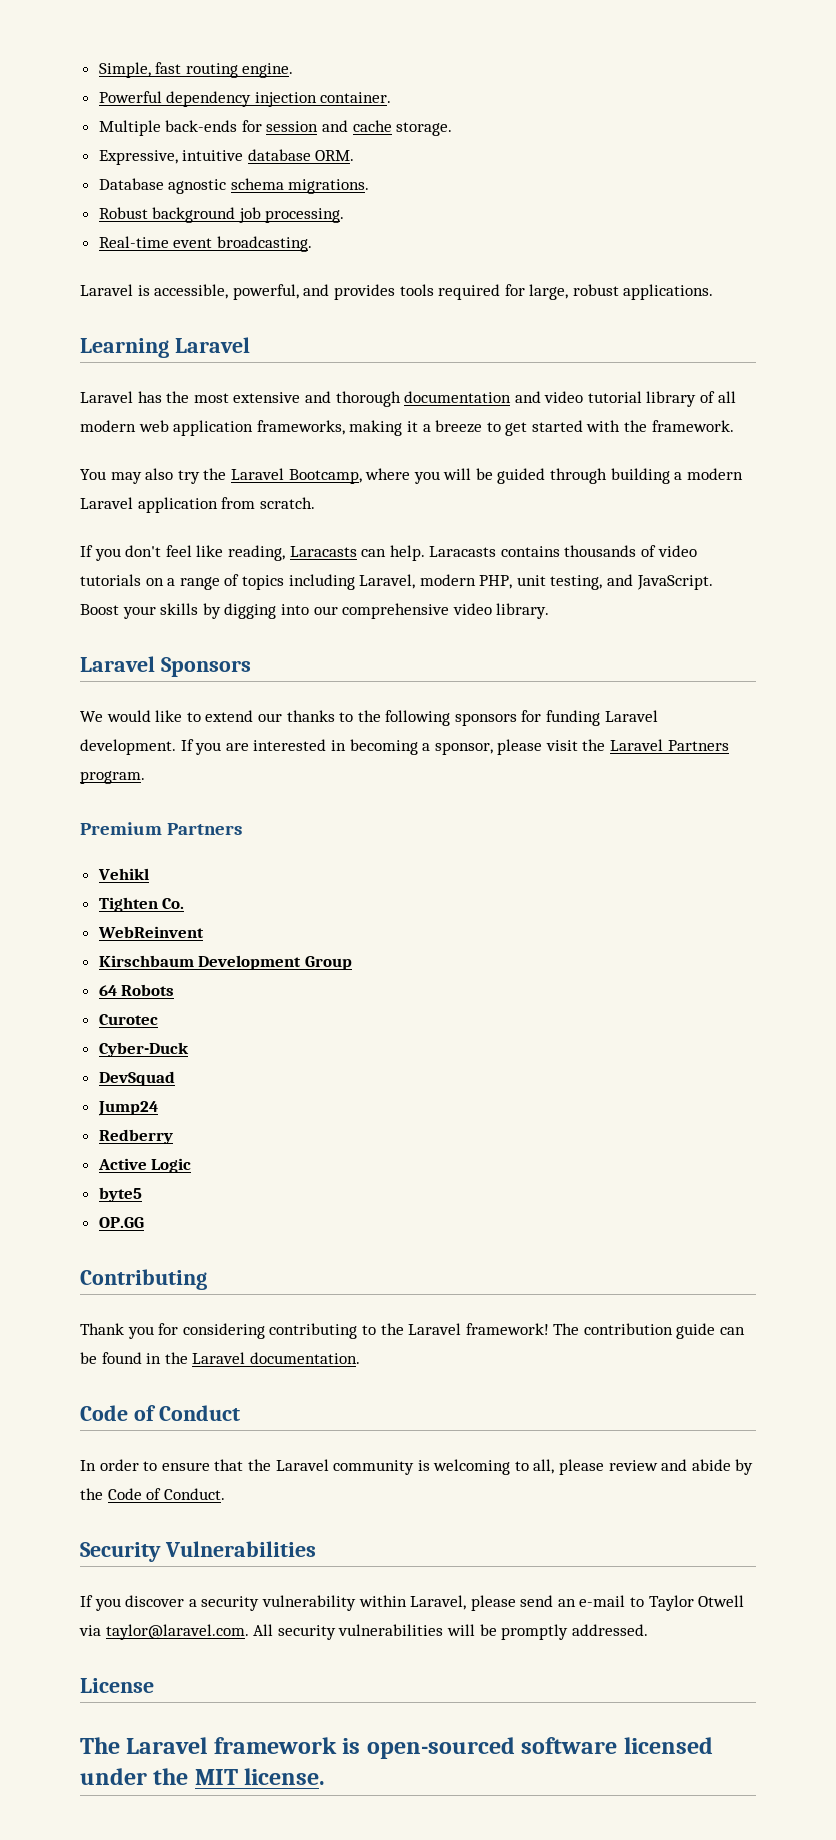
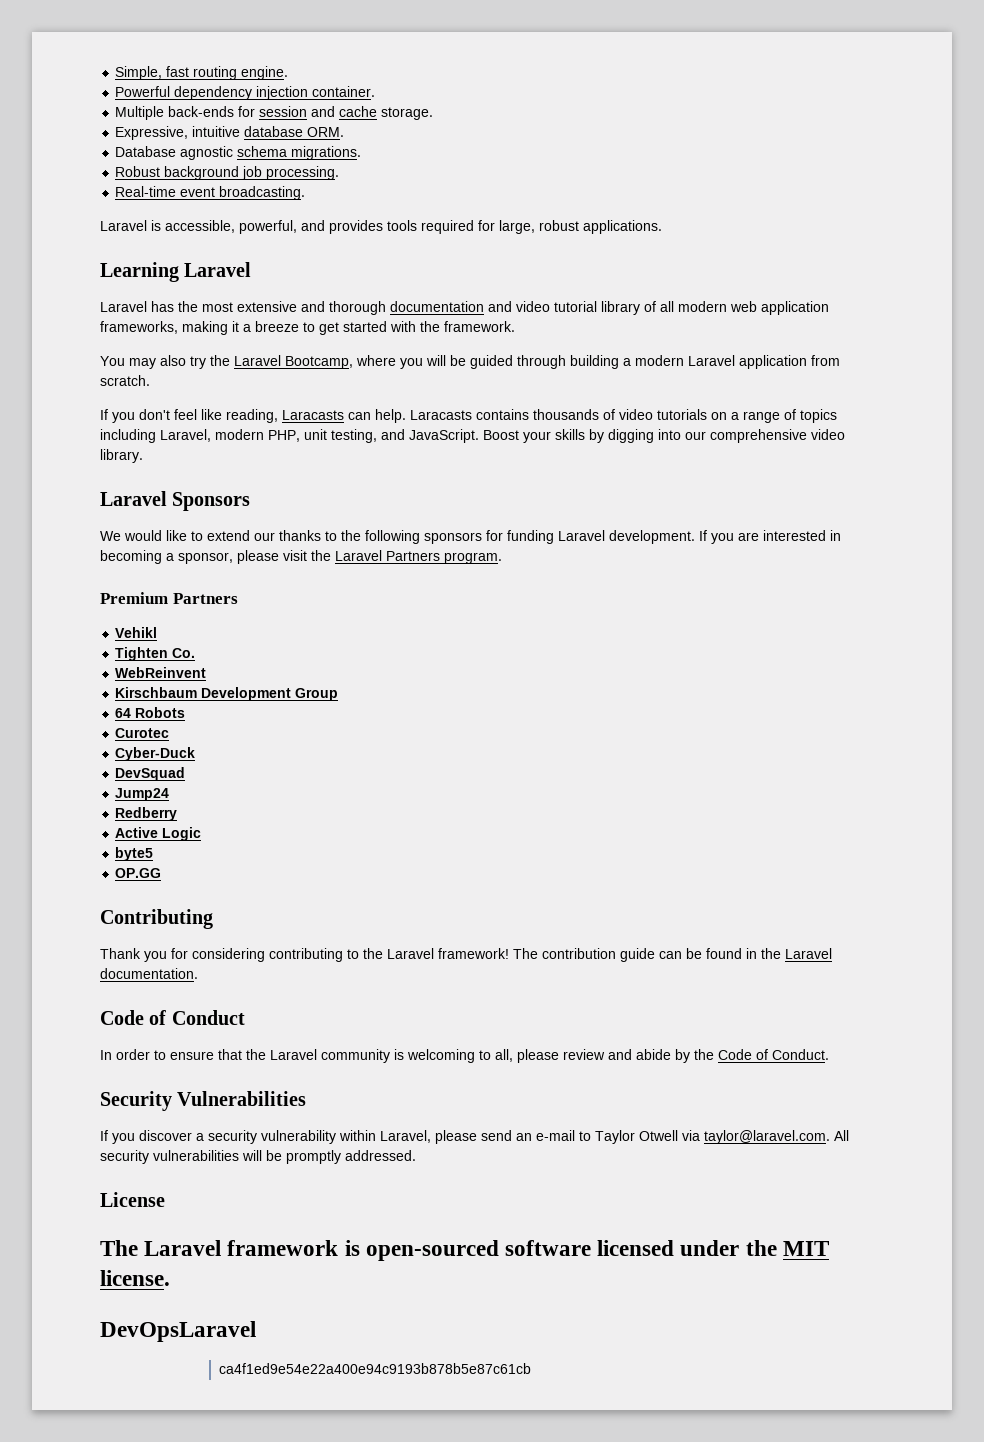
+ DevOpsLaravel
+ ca4f1ed9e54e22a400e94c9193b878b5e87c61cb

